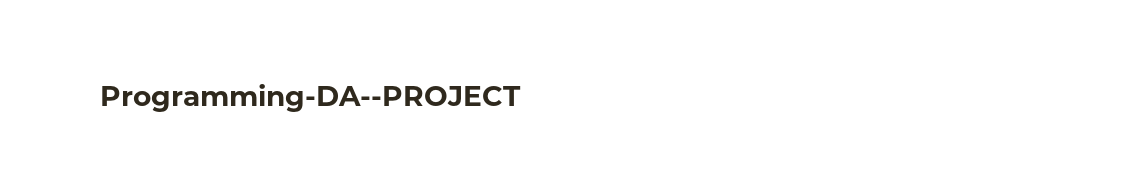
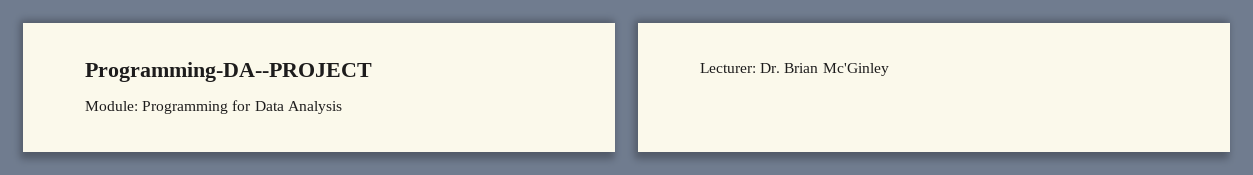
+ Module: Programming for Data Analysis
+ Lecturer: Dr. Brian Mc'Ginley

